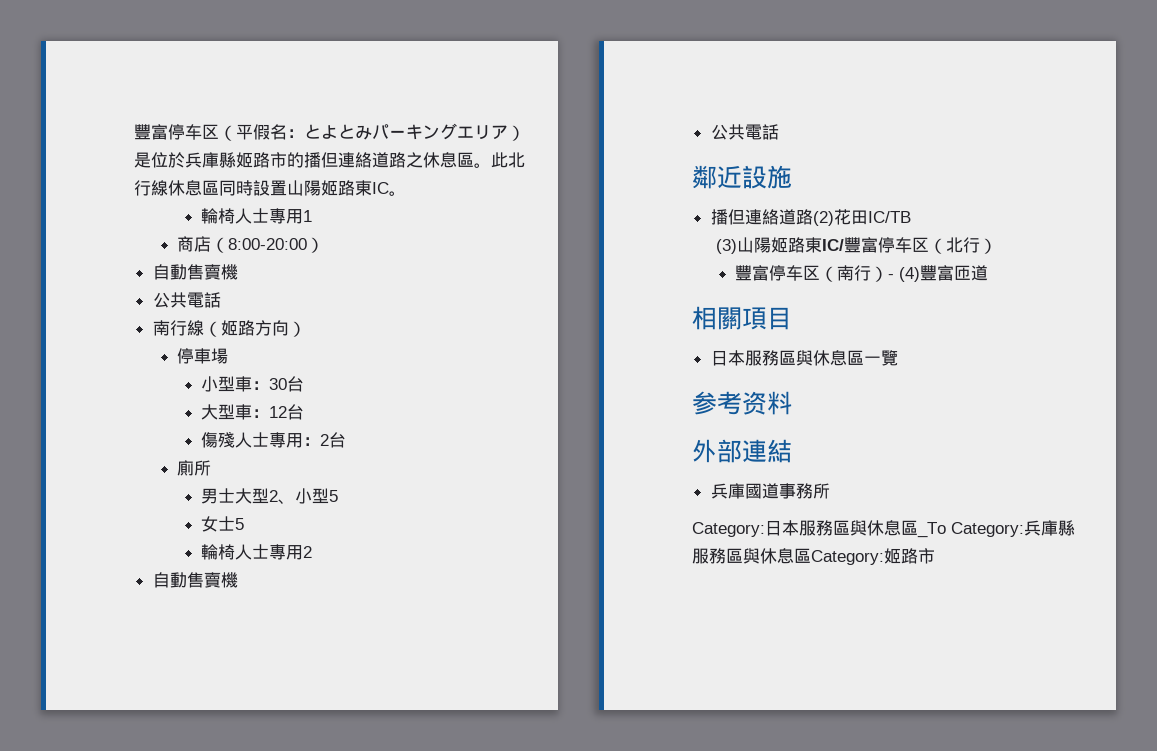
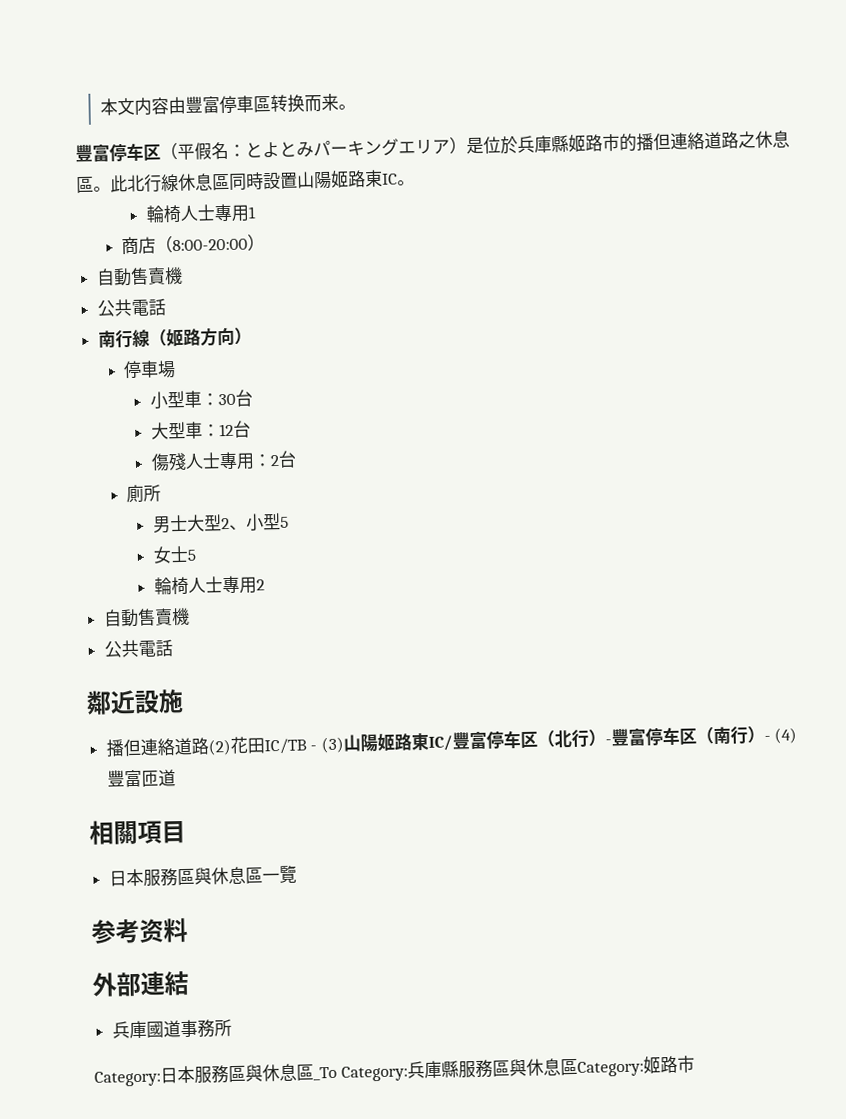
+ 本文内容由豐富停車區转换而来。
- 播但連絡道路(2)花田IC/TB
- (3)山陽姬路東IC/豐富停车区（北行）
- 豐富停车区（南行）- (4)豐富匝道
+ 播但連絡道路(2)花田IC/TB - (3)山陽姬路東IC/豐富停车区（北行）-豐富停车区（南行）- (4)豐富匝道

